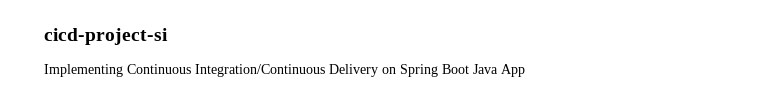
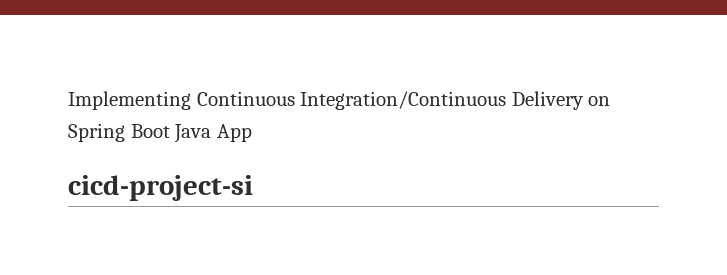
- cicd-project-si
+ cicd-project-si

